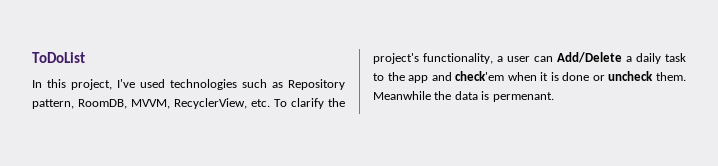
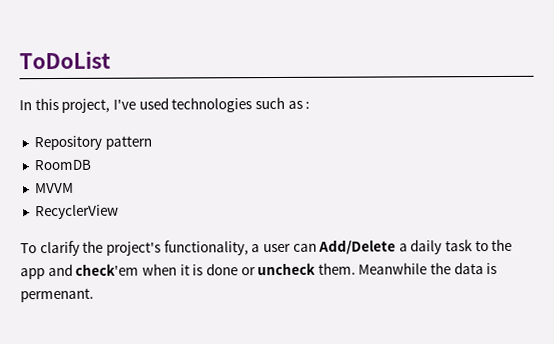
- In this project, I've used technologies such as Repository pattern, RoomDB, MVVM, RecyclerView, etc. To clarify the project's functionality, a user can Add/Delete a daily task to the app and check'em when it is done or uncheck them.
+ In this project, I've used technologies such as :
+ Repository pattern
+ RoomDB
+ MVVM
+ RecyclerView
+ To clarify the project's functionality, a user can Add/Delete a daily task to the app and check'em when it is done or uncheck them.

